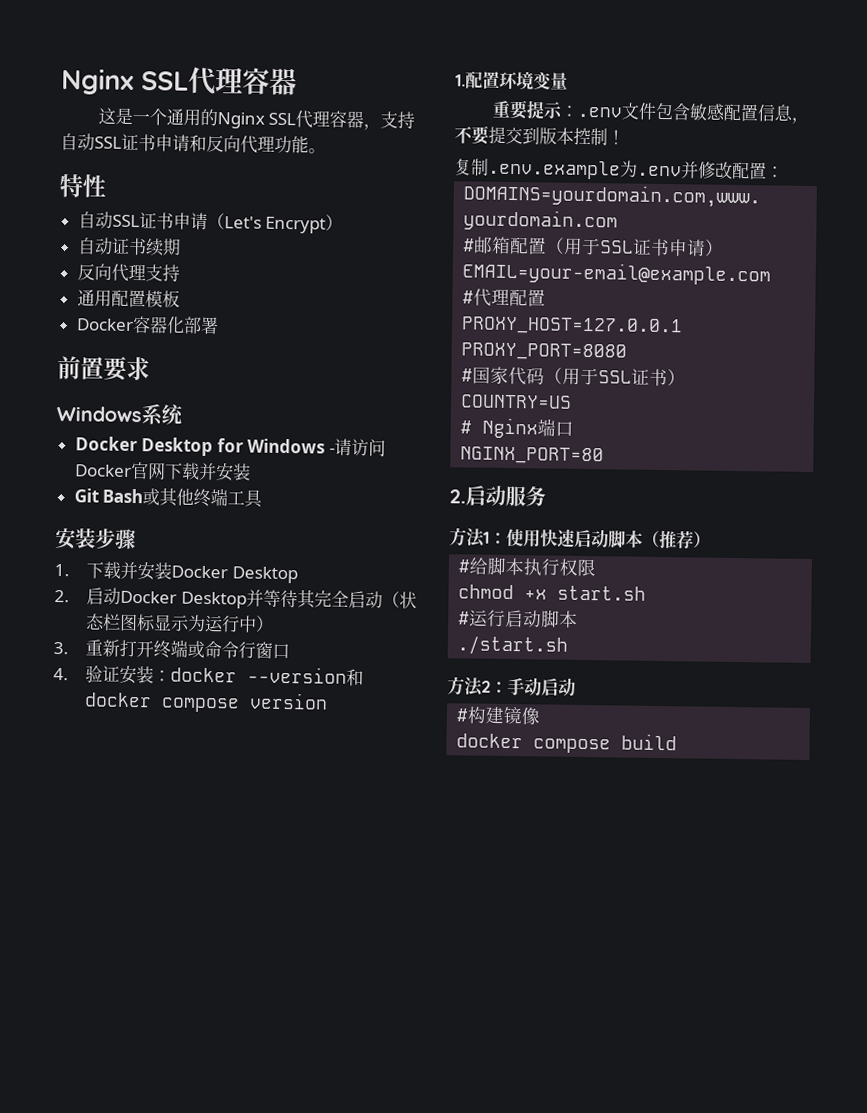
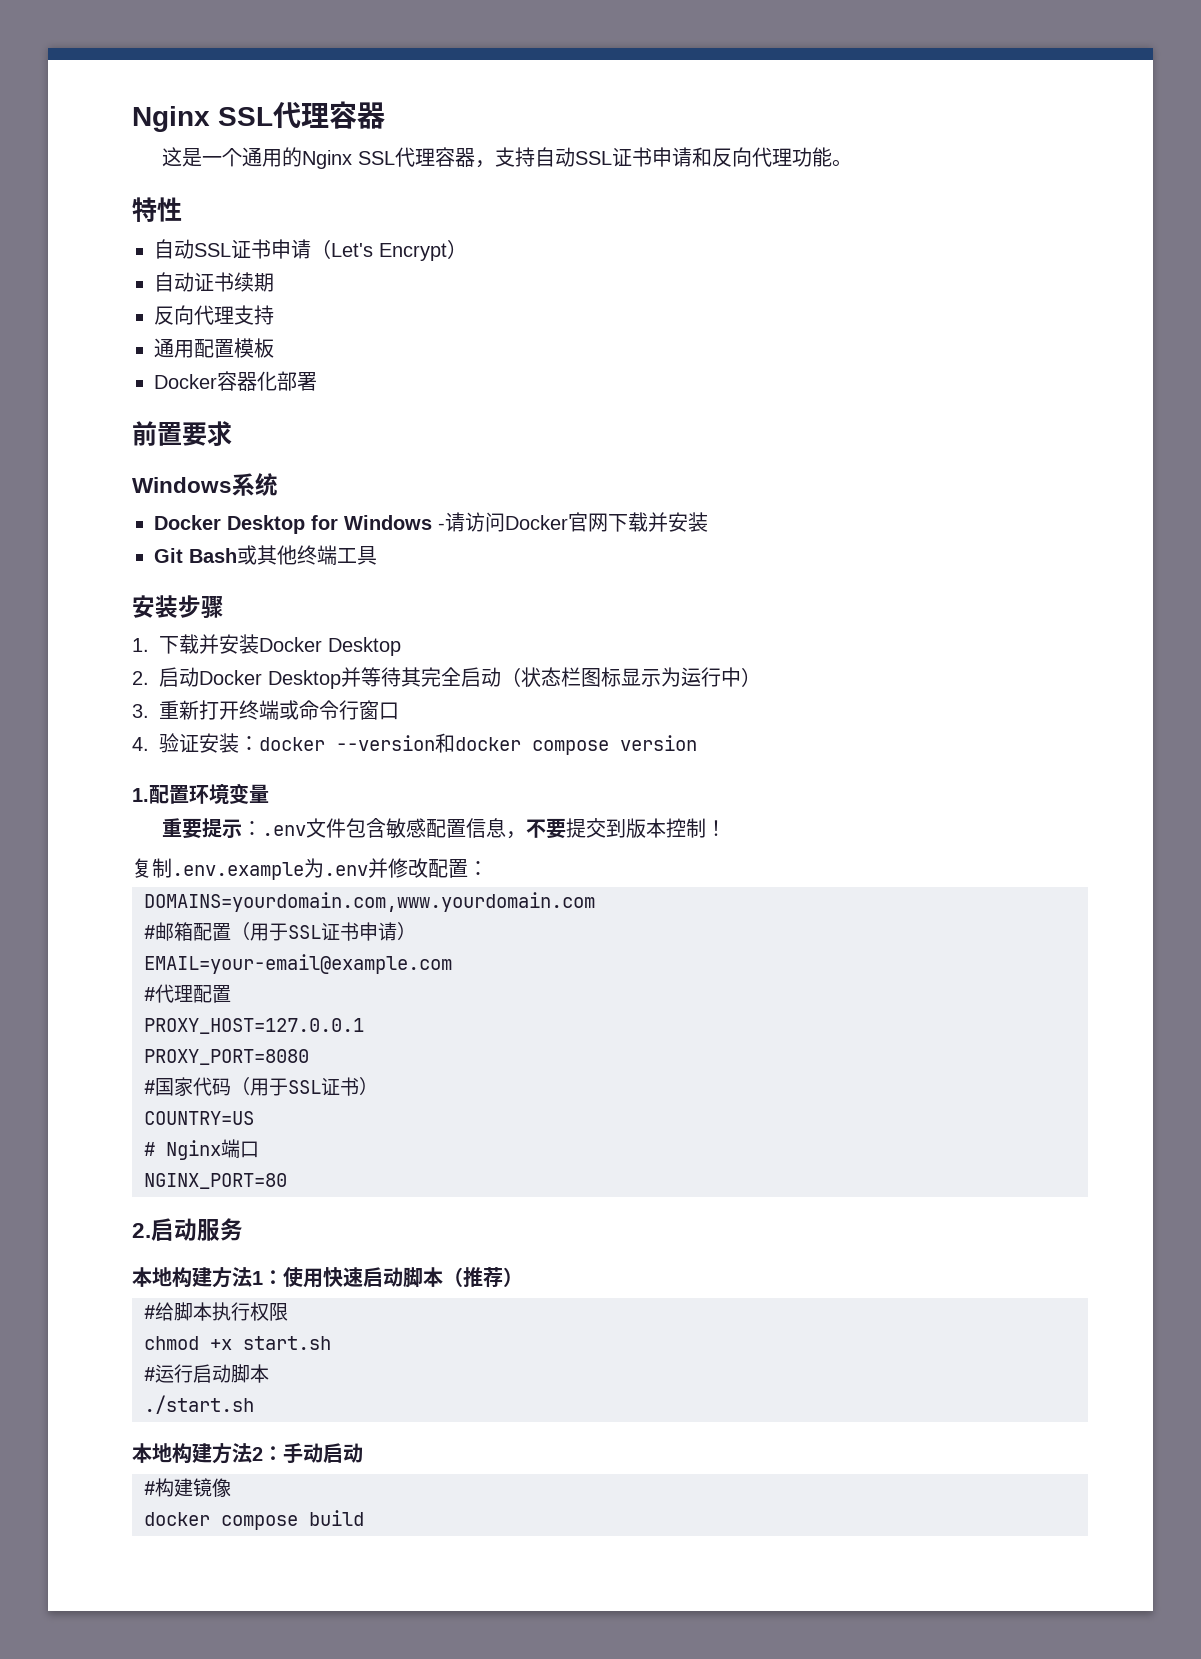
- 方法1：使用快速启动脚本（推荐）
+ 本地构建方法1：使用快速启动脚本（推荐）
- 方法2：手动启动
+ 本地构建方法2：手动启动

